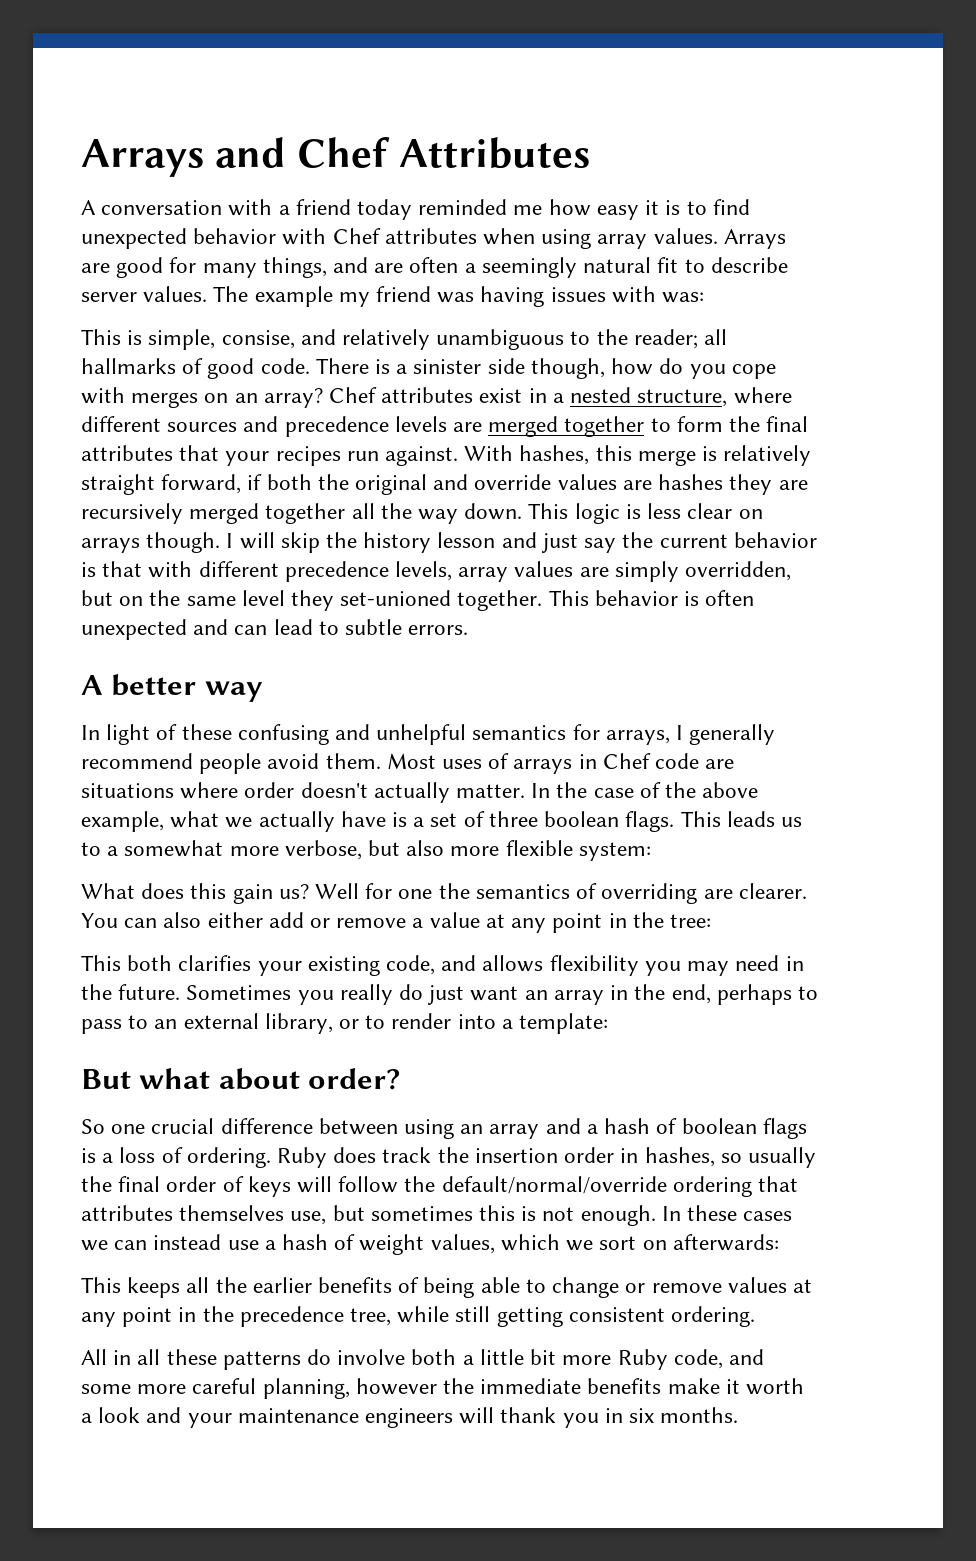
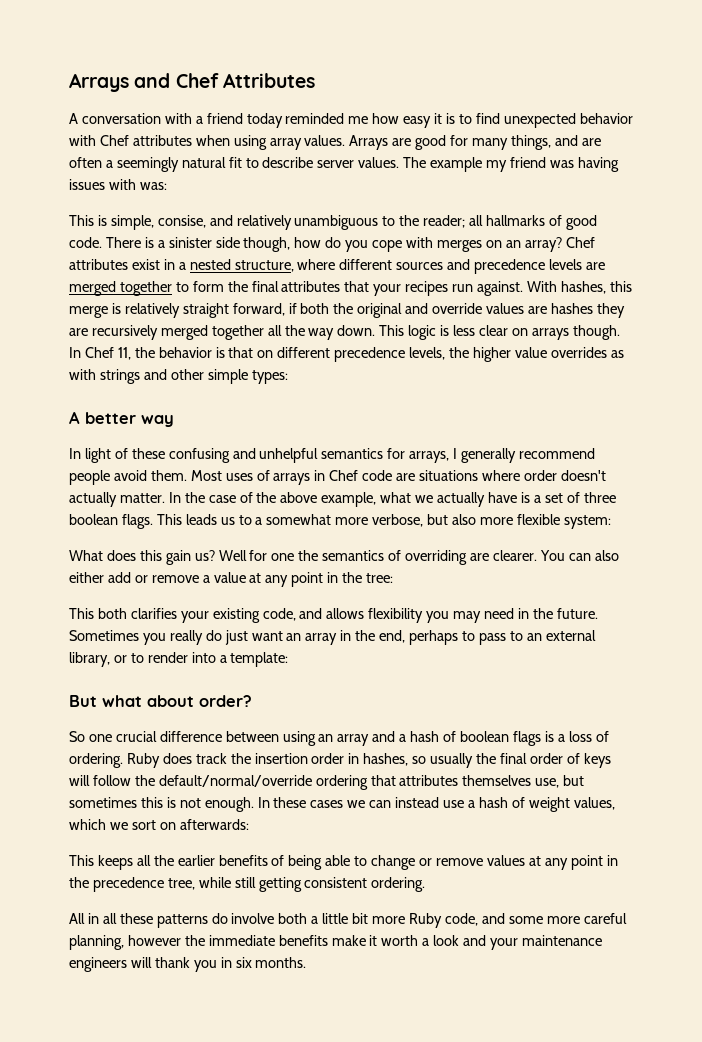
- I will skip the history lesson and just say the current behavior is that with different precedence levels, array values are simply overridden, but on the same level they set-unioned together. This behavior is often unexpected and can lead to subtle errors.
+ In Chef 11, the behavior is that on different precedence levels, the higher value overrides as with strings and other simple types:

